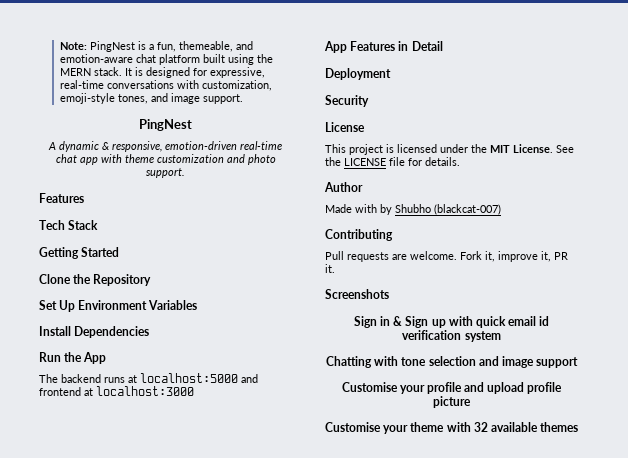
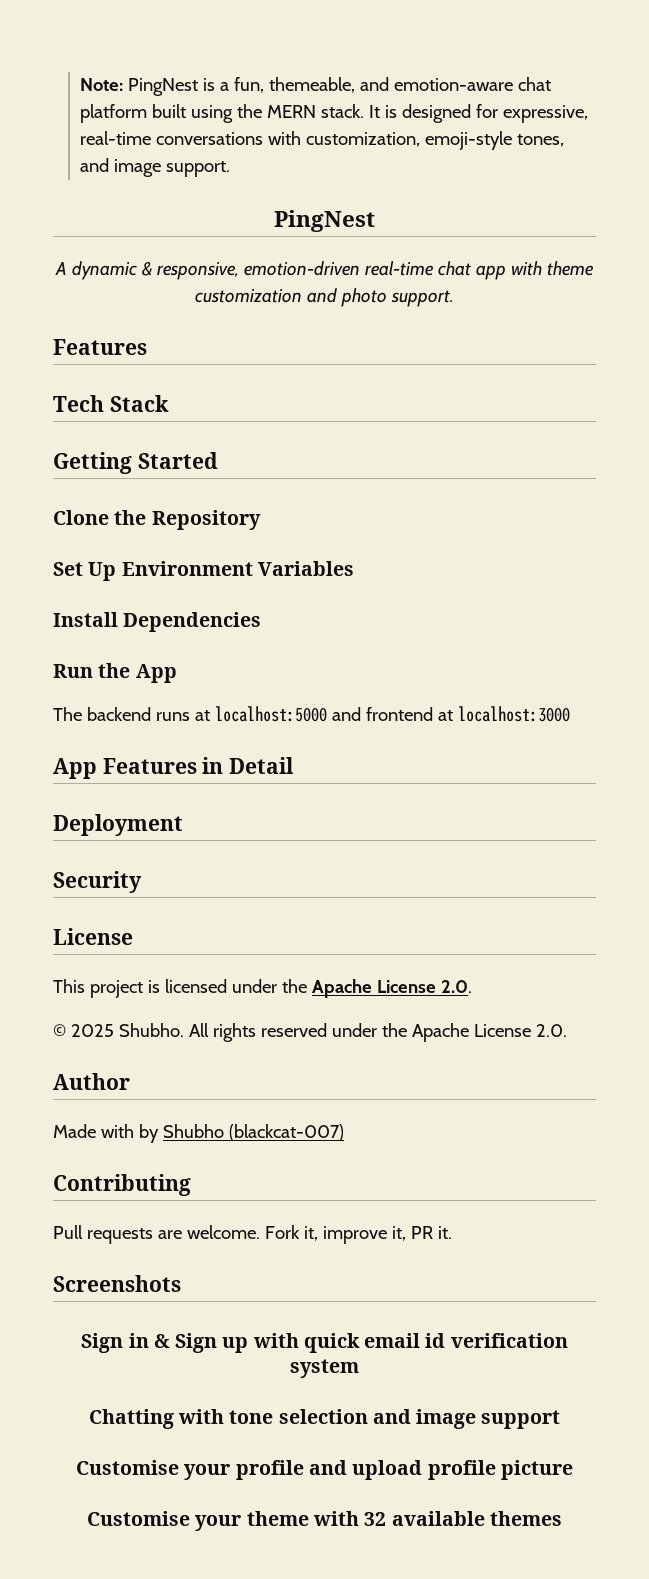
- This project is licensed under the MIT License. See the LICENSE file for details.
+ This project is licensed under the Apache License 2.0.
+ © 2025 Shubho. All rights reserved under the Apache License 2.0.

